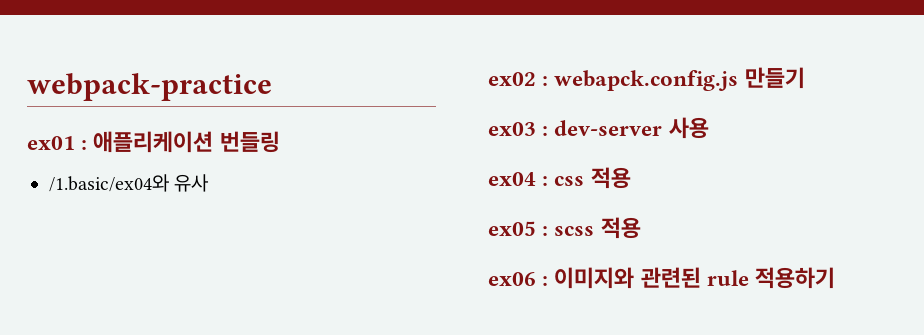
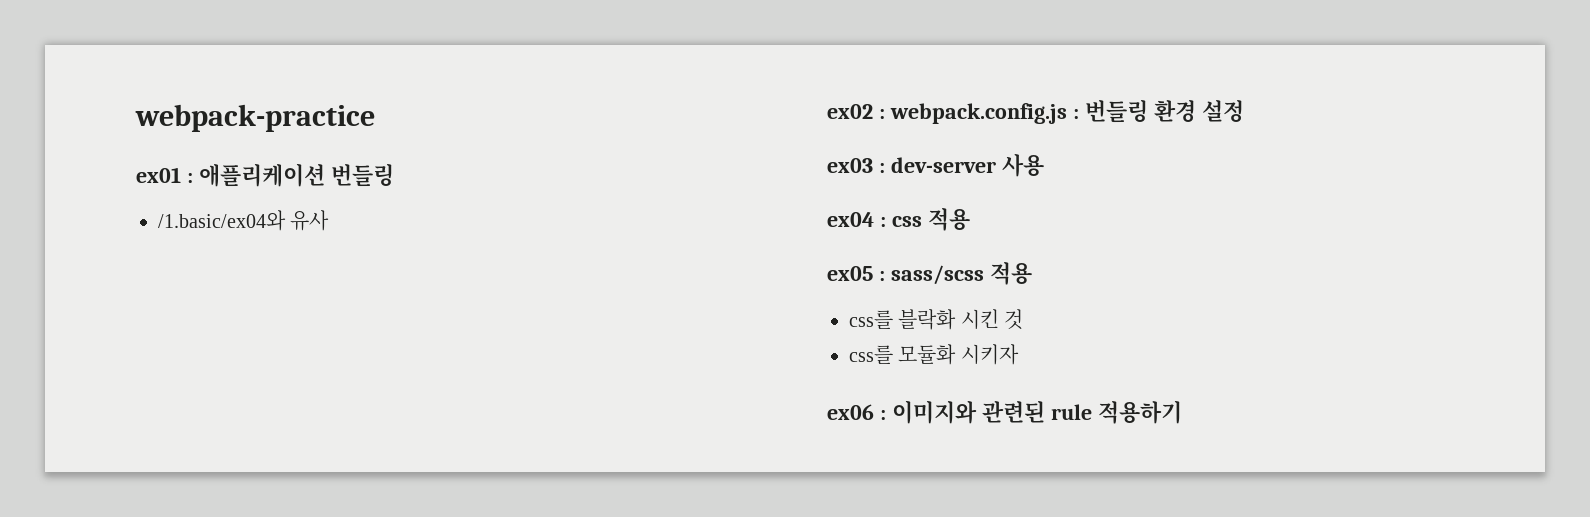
- ex02 : webapck.config.js 만들기
+ ex02 : webpack.config.js : 번들링 환경 설정
- ex05 : scss 적용
+ ex05 : sass/scss 적용
+ css를 블락화 시킨 것
+ css를 모듈화 시키자

